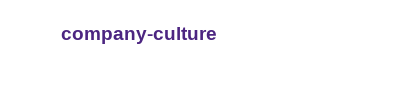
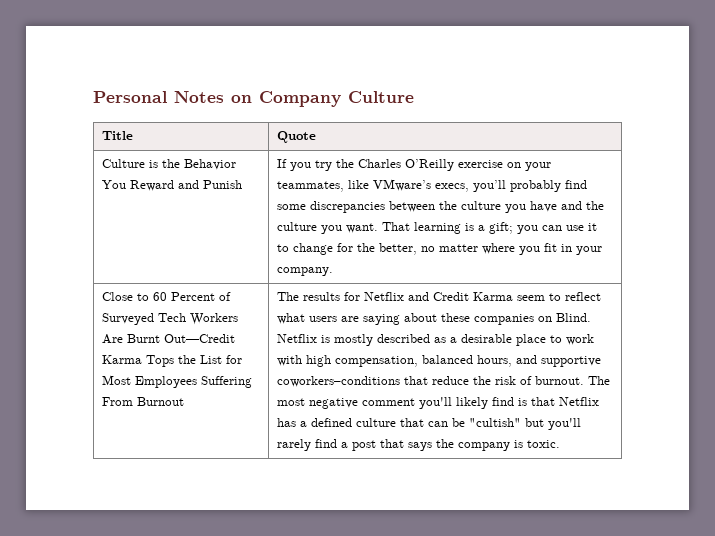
- company-culture
+ Personal Notes on Company Culture
+ Title | Quote
+ Culture is the Behavior You Reward and Punish | If you try the Charles O’Reilly exercise on your teammates, like VMware’s execs, you’ll probably find some discrepancies between the culture you have and the culture you want. That learning is a gift; you can use it to change for the better, no matter where you fit in your company.
+ Close to 60 Percent of Surveyed Tech Workers Are Burnt Out—Credit Karma Tops the List for Most Employees Suffering From Burnout | The results for Netflix and Credit Karma seem to reflect what users are saying about these companies on Blind. Netflix is mostly described as a desirable place to work with high compensation, balanced hours, and supportive coworkers–conditions that reduce the risk of burnout. The most negative comment you'll likely find is that Netflix has a defined culture that can be "cultish" but you'll rarely find a post that says the company is toxic.

